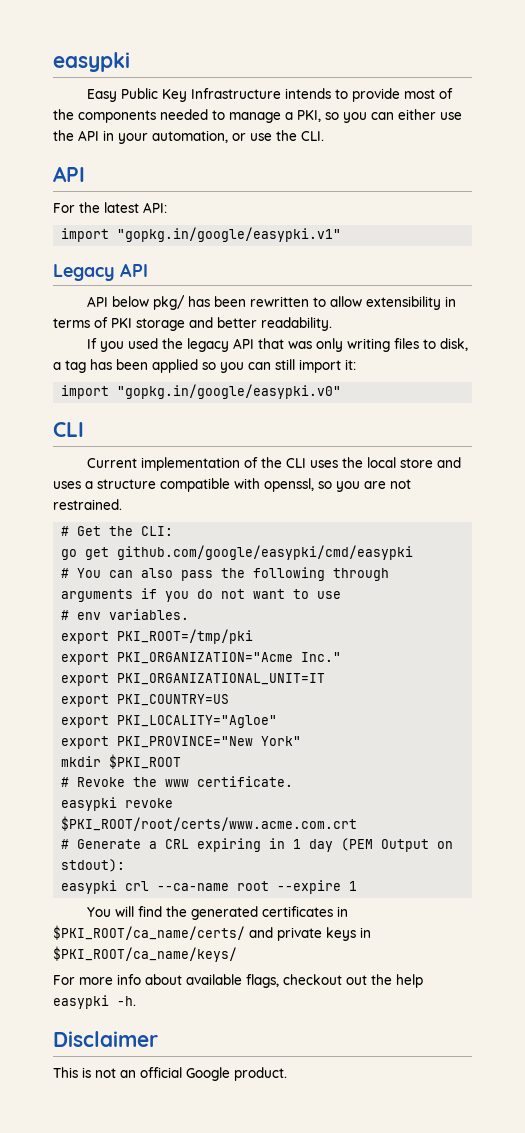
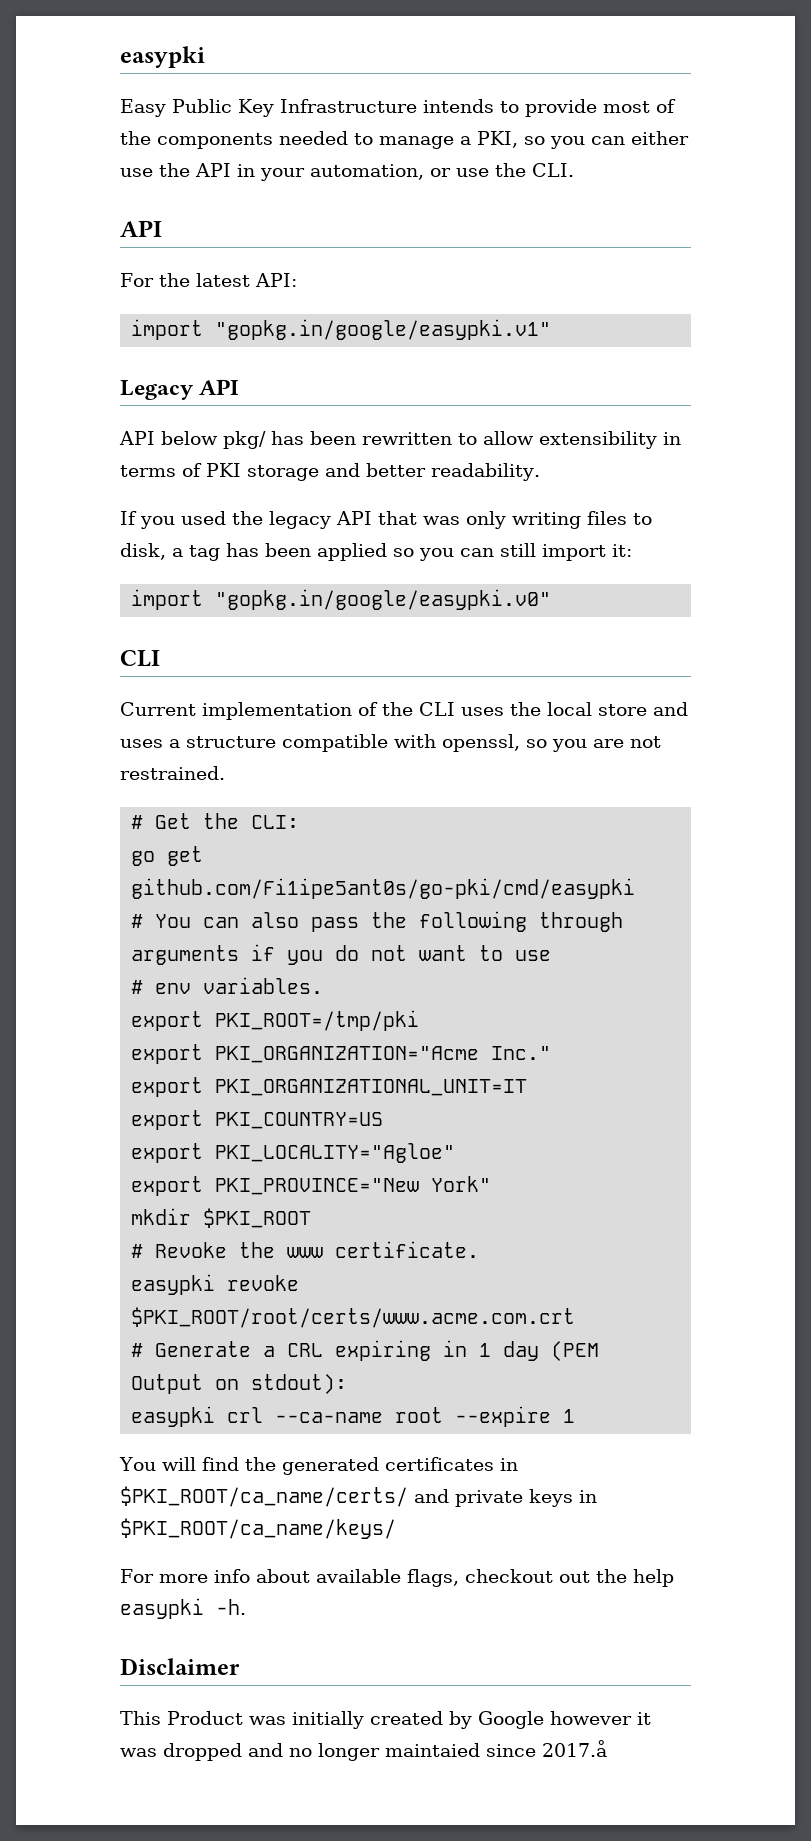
- go get github.com/google/easypki/cmd/easypki
+ go get github.com/Fi1ipe5ant0s/go-pki/cmd/easypki
- This is not an official Google product.
+ This Product was initially created by Google however it was dropped and no longer maintaied since 2017.å

